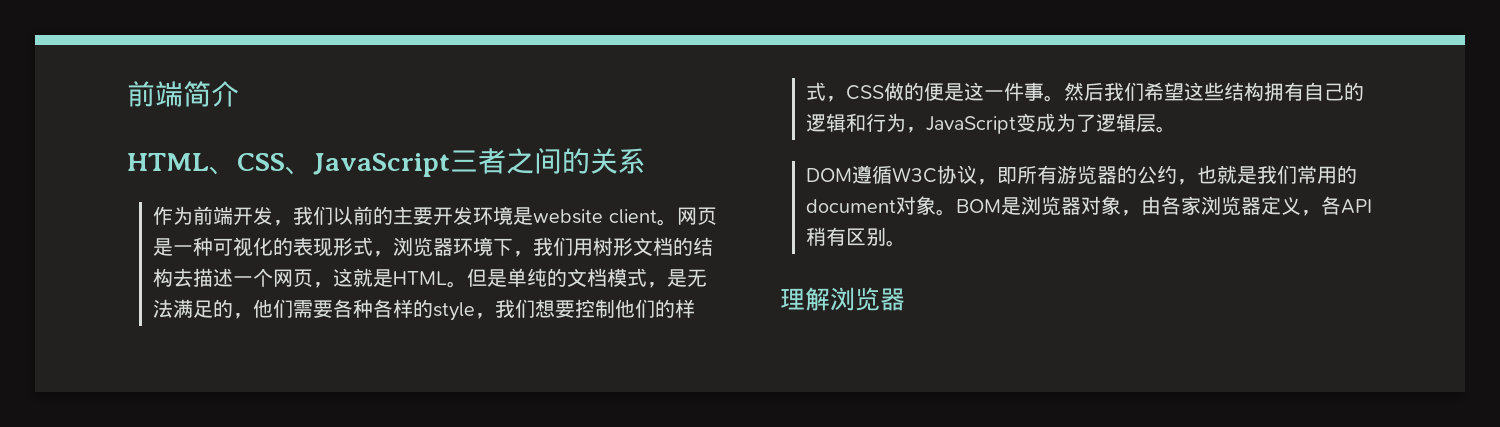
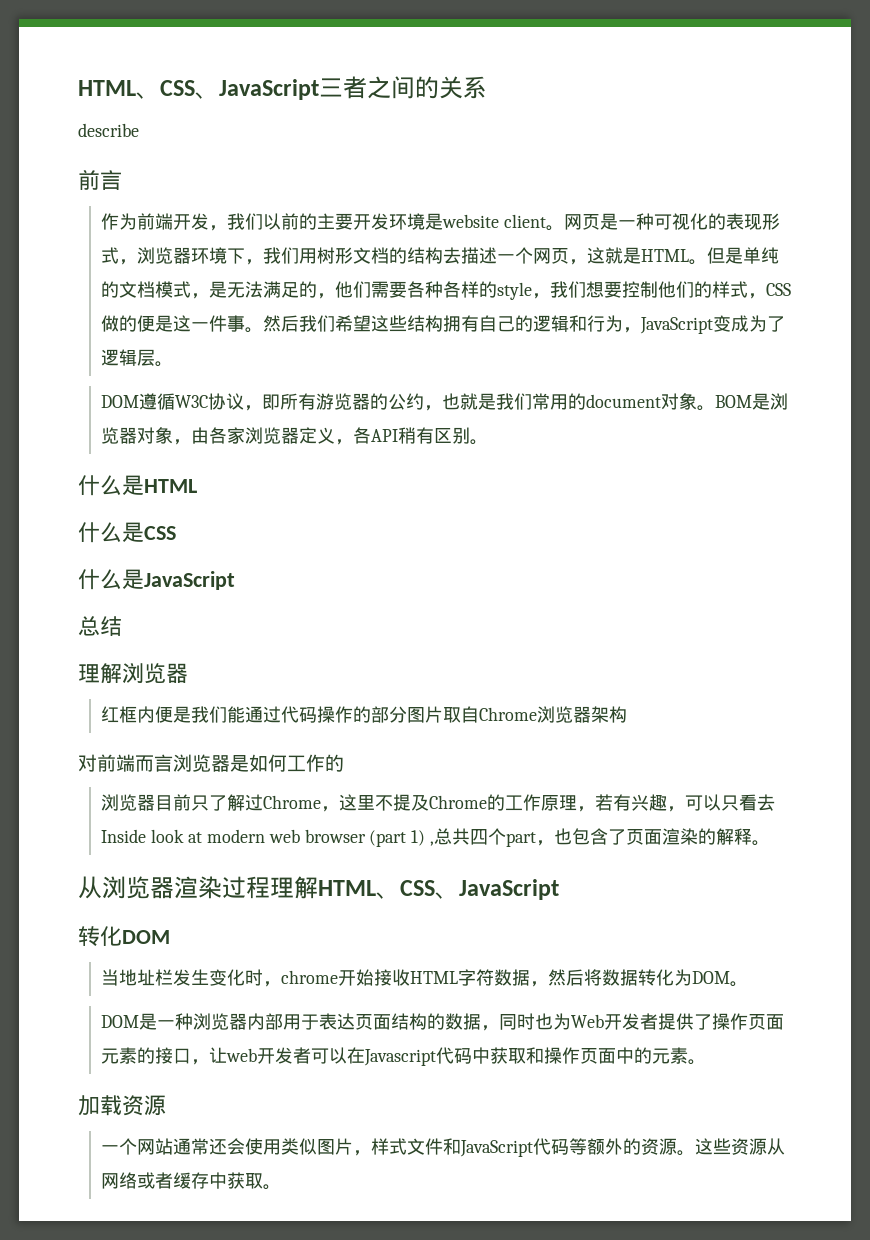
- 前端简介
+ describe
+ 前言
+ 什么是HTML
+ 什么是CSS
+ 什么是JavaScript
+ 总结
  理解浏览器
+ 红框内便是我们能通过代码操作的部分图片取自Chrome浏览器架构
+ 对前端而言浏览器是如何工作的
+ 浏览器目前只了解过Chrome，这里不提及Chrome的工作原理，若有兴趣，可以只看去Inside look at modern web browser (part 1) ,总共四个part，也包含了页面渲染的解释。
+ 从浏览器渲染过程理解HTML、CSS、JavaScript
+ 转化DOM
+ 当地址栏发生变化时，chrome开始接收HTML字符数据，然后将数据转化为DOM。
+ DOM是一种浏览器内部用于表达页面结构的数据，同时也为Web开发者提供了操作页面元素的接口，让web开发者可以在Javascript代码中获取和操作页面中的元素。
+ 加载资源
+ 一个网站通常还会使用类似图片，样式文件和JavaScript代码等额外的资源。这些资源从网络或者缓存中获取。

